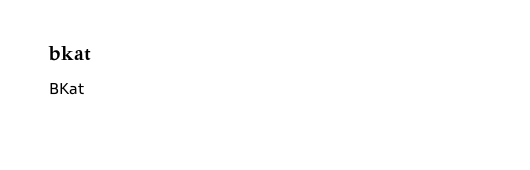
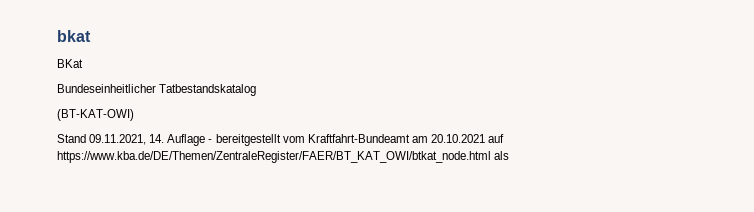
+ Bundeseinheitlicher Tatbestandskatalog
+ (BT-KAT-OWI)
+ Stand 09.11.2021, 14. Auflage - bereitgestellt vom Kraftfahrt-Bundeamt am 20.10.2021 auf https://www.kba.de/DE/Themen/ZentraleRegister/FAER/BT_KAT_OWI/btkat_node.html als

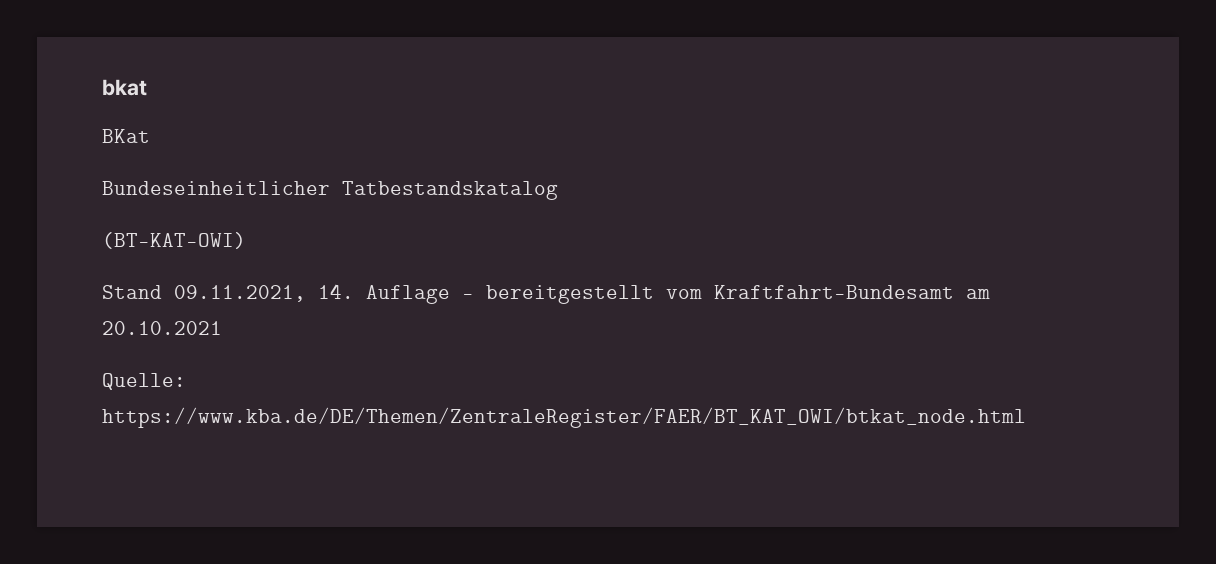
- Stand 09.11.2021, 14. Auflage - bereitgestellt vom Kraftfahrt-Bundeamt am 20.10.2021 auf https://www.kba.de/DE/Themen/ZentraleRegister/FAER/BT_KAT_OWI/btkat_node.html als
+ Stand 09.11.2021, 14. Auflage - bereitgestellt vom Kraftfahrt-Bundesamt am 20.10.2021
+ Quelle: https://www.kba.de/DE/Themen/ZentraleRegister/FAER/BT_KAT_OWI/btkat_node.html

